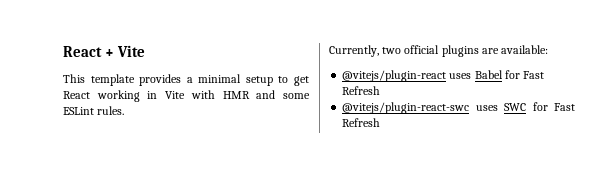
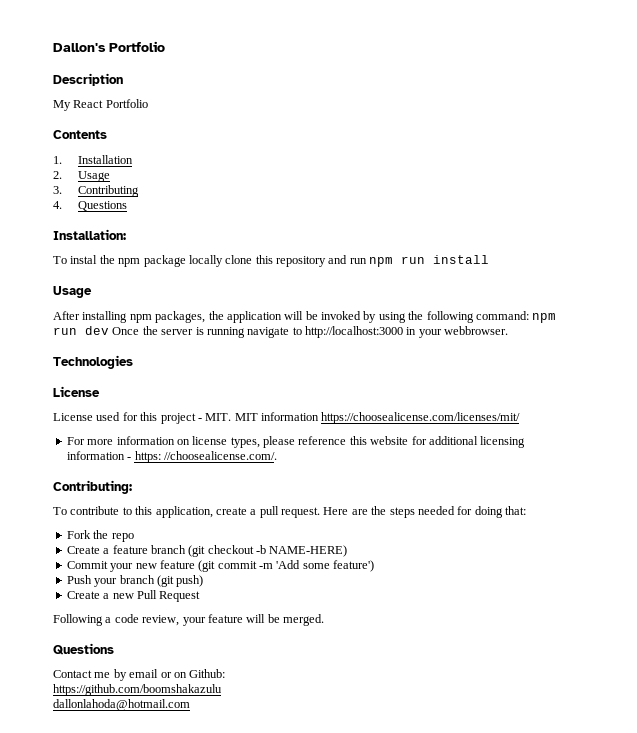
- React + Vite
- This template provides a minimal setup to get React working in Vite with HMR and some ESLint rules.
- Currently, two official plugins are available:
- @vitejs/plugin-react uses Babel for Fast Refresh
- @vitejs/plugin-react-swc uses SWC for Fast Refresh
+ Dallon's Portfolio
+ Description
+ My React Portfolio
+ Contents
+ 1. Installation
+ 2. Usage
+ 3. Contributing
+ 4. Questions
+ Installation:
+ To instal the npm package locally clone this repository and run npm run install
+ Usage
+ After installing npm packages, the application will be invoked by using the following command: npm run dev Once the server is running navigate to http://localhost:3000 in your webbrowser.
+ Technologies
+ License
+ License used for this project - MIT. MIT information https://choosealicense.com/licenses/mit/
+ For more information on license types, please reference this website for additional licensing information - https: //choosealicense.com/.
+ Contributing:
+ To contribute to this application, create a pull request. Here are the steps needed for doing that:
+ Fork the repo
+ Create a feature branch (git checkout -b NAME-HERE)
+ Commit your new feature (git commit -m 'Add some feature')
+ Push your branch (git push)
+ Create a new Pull Request
+ Following a code review, your feature will be merged.
+ Questions
+ Contact me by email or on Github:
+ https://github.com/boomshakazulu
+ dallonlahoda@hotmail.com

